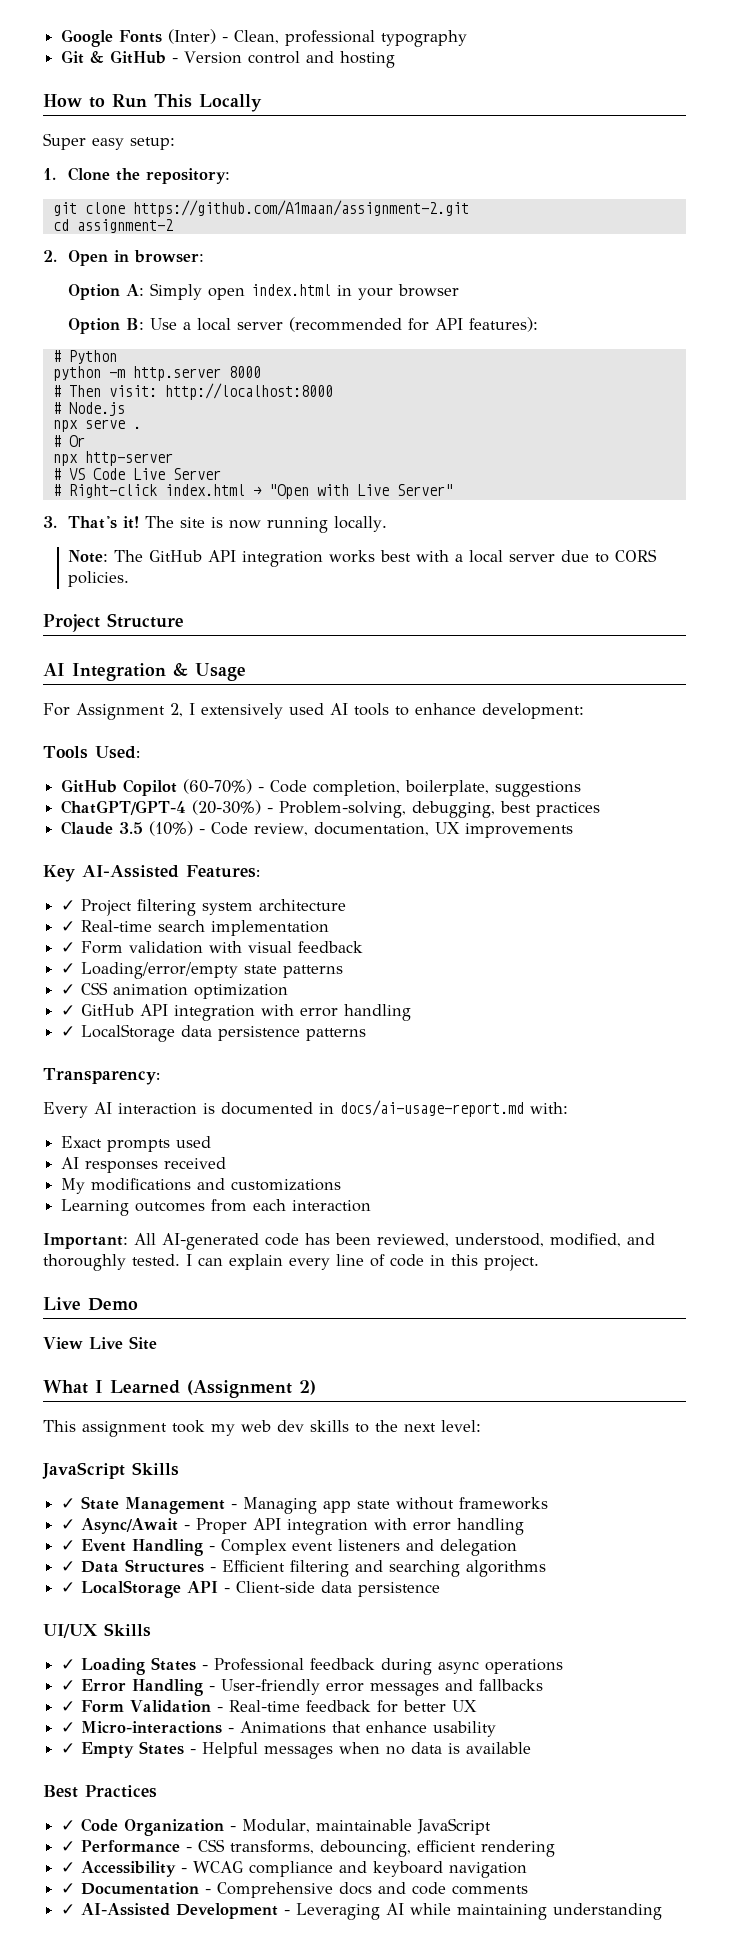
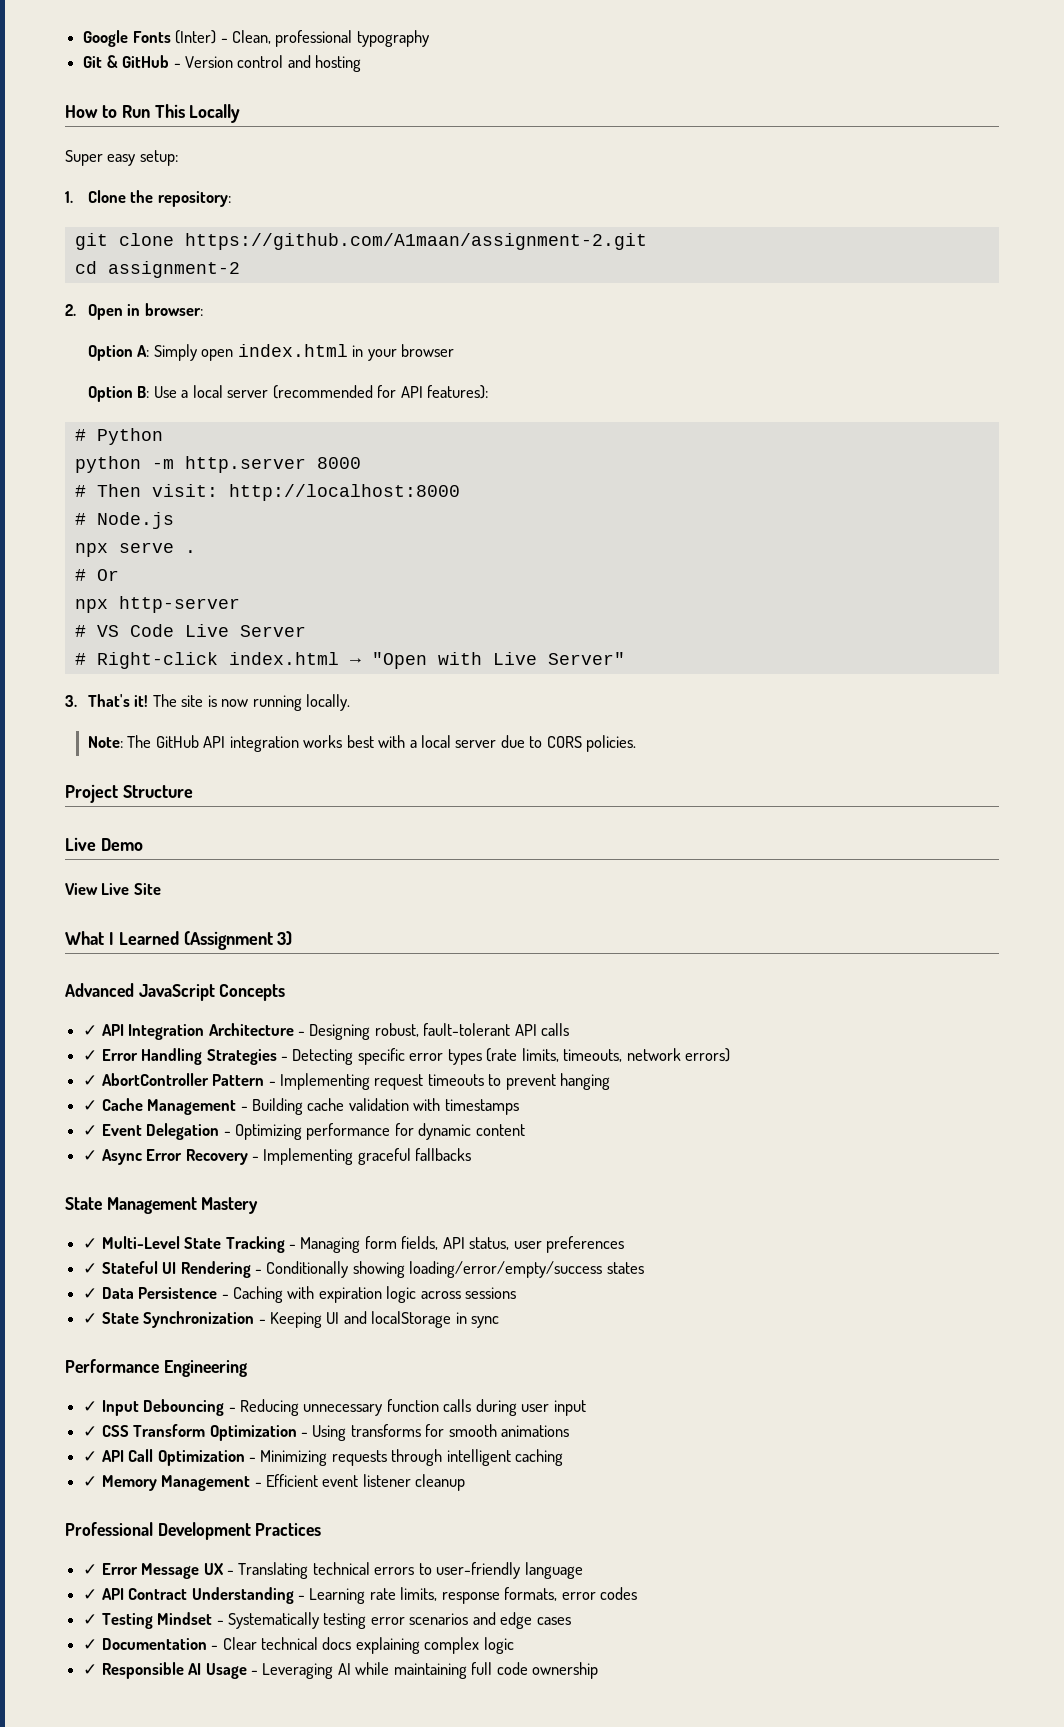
- AI Integration & Usage
- For Assignment 2, I extensively used AI tools to enhance development:
- Tools Used:
- GitHub Copilot (60-70%) - Code completion, boilerplate, suggestions
- ChatGPT/GPT-4 (20-30%) - Problem-solving, debugging, best practices
- Claude 3.5 (10%) - Code review, documentation, UX improvements
- Key AI-Assisted Features:
- ✓ Project filtering system architecture
- ✓ Real-time search implementation
- ✓ Form validation with visual feedback
- ✓ Loading/error/empty state patterns
- ✓ CSS animation optimization
- ✓ GitHub API integration with error handling
- ✓ LocalStorage data persistence patterns
- Transparency:
- Every AI interaction is documented in docs/ai-usage-report.md with:
- Exact prompts used
- AI responses received
- My modifications and customizations
- Learning outcomes from each interaction
- Important: All AI-generated code has been reviewed, understood, modified, and thoroughly tested. I can explain every line of code in this project.
- What I Learned (Assignment 2)
- This assignment took my web dev skills to the next level:
- JavaScript Skills
- ✓ State Management - Managing app state without frameworks
- ✓ Async/Await - Proper API integration with error handling
- ✓ Event Handling - Complex event listeners and delegation
- ✓ Data Structures - Efficient filtering and searching algorithms
- ✓ LocalStorage API - Client-side data persistence
- UI/UX Skills
- ✓ Loading States - Professional feedback during async operations
- ✓ Error Handling - User-friendly error messages and fallbacks
- ✓ Form Validation - Real-time feedback for better UX
- ✓ Micro-interactions - Animations that enhance usability
- ✓ Empty States - Helpful messages when no data is available
- Best Practices
- ✓ Code Organization - Modular, maintainable JavaScript
- ✓ Performance - CSS transforms, debouncing, efficient rendering
- ✓ Accessibility - WCAG compliance and keyboard navigation
- ✓ Documentation - Comprehensive docs and code comments
- ✓ AI-Assisted Development - Leveraging AI while maintaining understanding
+ What I Learned (Assignment 3)
+ Advanced JavaScript Concepts
+ ✓ API Integration Architecture - Designing robust, fault-tolerant API calls
+ ✓ Error Handling Strategies - Detecting specific error types (rate limits, timeouts, network errors)
+ ✓ AbortController Pattern - Implementing request timeouts to prevent hanging
+ ✓ Cache Management - Building cache validation with timestamps
+ ✓ Event Delegation - Optimizing performance for dynamic content
+ ✓ Async Error Recovery - Implementing graceful fallbacks
+ State Management Mastery
+ ✓ Multi-Level State Tracking - Managing form fields, API status, user preferences
+ ✓ Stateful UI Rendering - Conditionally showing loading/error/empty/success states
+ ✓ Data Persistence - Caching with expiration logic across sessions
+ ✓ State Synchronization - Keeping UI and localStorage in sync
+ Performance Engineering
+ ✓ Input Debouncing - Reducing unnecessary function calls during user input
+ ✓ CSS Transform Optimization - Using transforms for smooth animations
+ ✓ API Call Optimization - Minimizing requests through intelligent caching
+ ✓ Memory Management - Efficient event listener cleanup
+ Professional Development Practices
+ ✓ Error Message UX - Translating technical errors to user-friendly language
+ ✓ API Contract Understanding - Learning rate limits, response formats, error codes
+ ✓ Testing Mindset - Systematically testing error scenarios and edge cases
+ ✓ Documentation - Clear technical docs explaining complex logic
+ ✓ Responsible AI Usage - Leveraging AI while maintaining full code ownership

